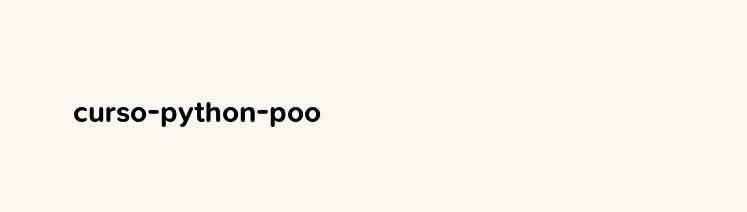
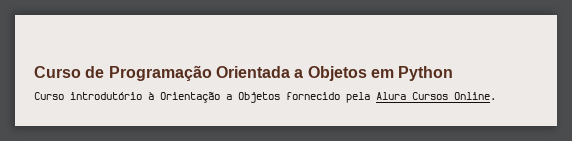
- curso-python-poo
+ Curso de Programação Orientada a Objetos em Python
+ Curso introdutório à Orientação a Objetos fornecido pela Alura Cursos Online.

